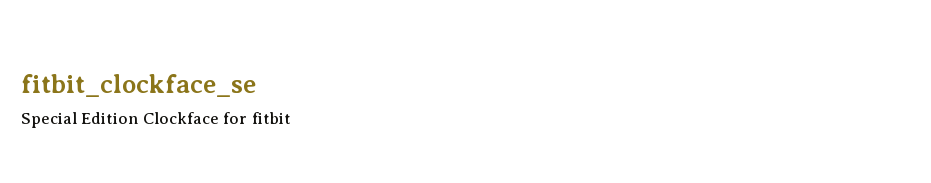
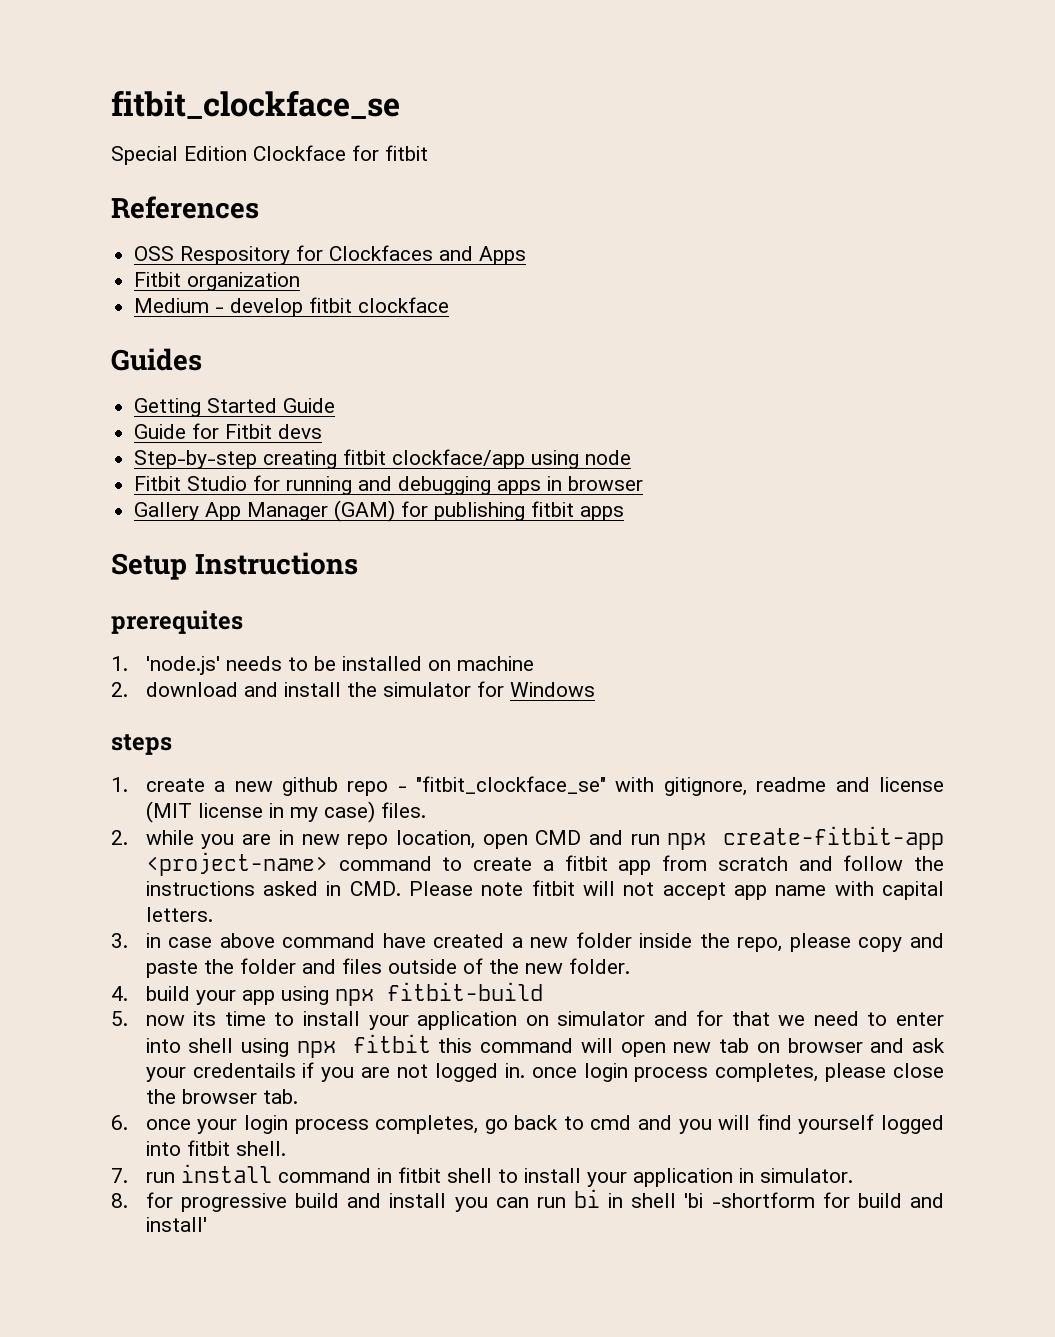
+ References
+ OSS Respository for Clockfaces and Apps
+ Fitbit organization
+ Medium - develop fitbit clockface
+ Guides
+ Getting Started Guide
+ Guide for Fitbit devs
+ Step-by-step creating fitbit clockface/app using node
+ Fitbit Studio for running and debugging apps in browser
+ Gallery App Manager (GAM) for publishing fitbit apps
+ Setup Instructions
+ prerequites
+ 1. 'node.js' needs to be installed on machine
+ 2. download and install the simulator for Windows
+ steps
+ 1. create a new github repo - "fitbit_clockface_se" with gitignore, readme and license (MIT license in my case) files.
+ 2. while you are in new repo location, open CMD and run npx create-fitbit-app <project-name> command to create a fitbit app from scratch and follow the instructions asked in CMD. Please note fitbit will not accept app name with capital letters.
+ 3. in case above command have created a new folder inside the repo, please copy and paste the folder and files outside of the new folder.
+ 4. build your app using npx fitbit-build
+ 5. now its time to install your application on simulator and for that we need to enter into shell using npx fitbit this command will open new tab on browser and ask your credentails if you are not logged in. once login process completes, please close the browser tab.
+ 6. once your login process completes, go back to cmd and you will find yourself logged into fitbit shell.
+ 7. run install command in fitbit shell to install your application in simulator.
+ 8. for progressive build and install you can run bi in shell 'bi -shortform for build and install'

